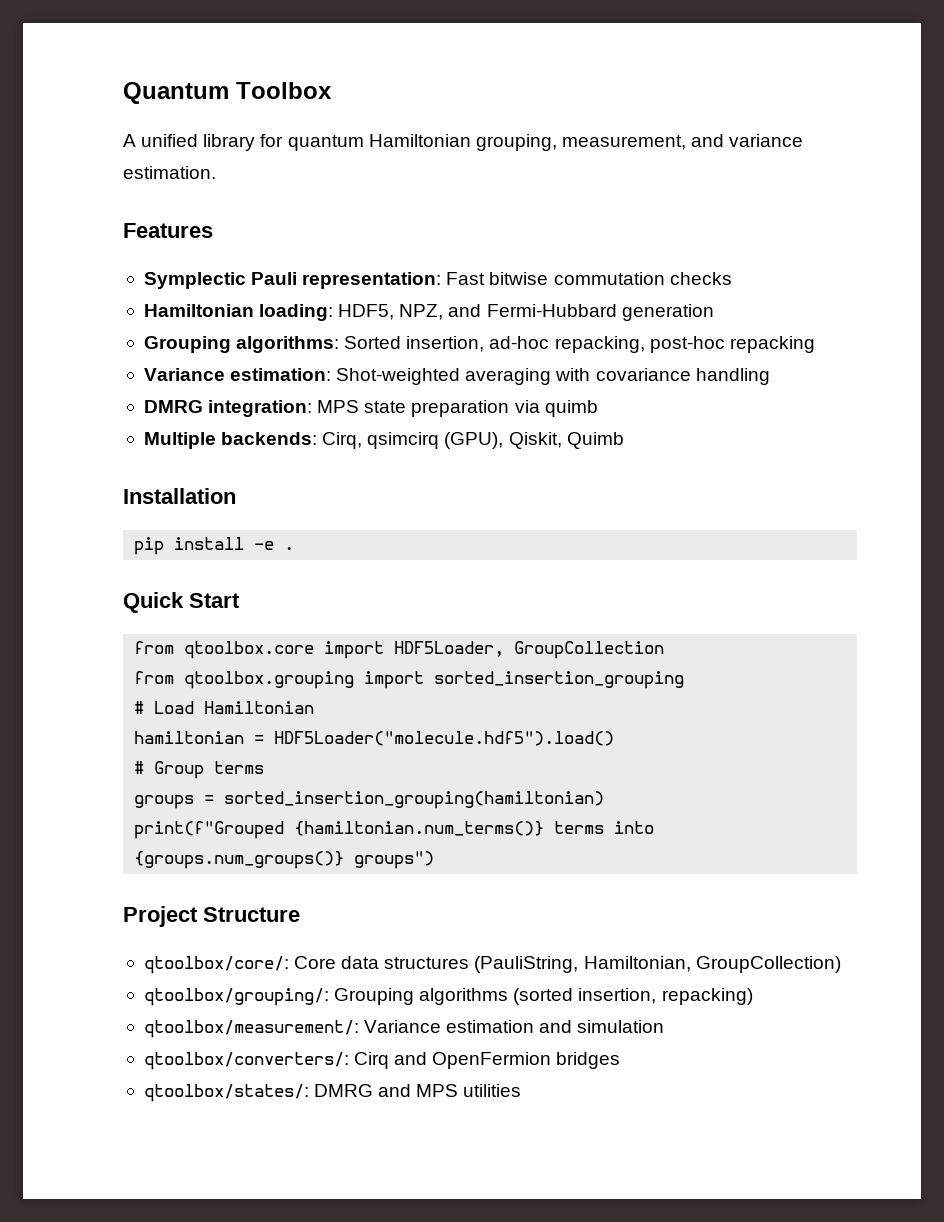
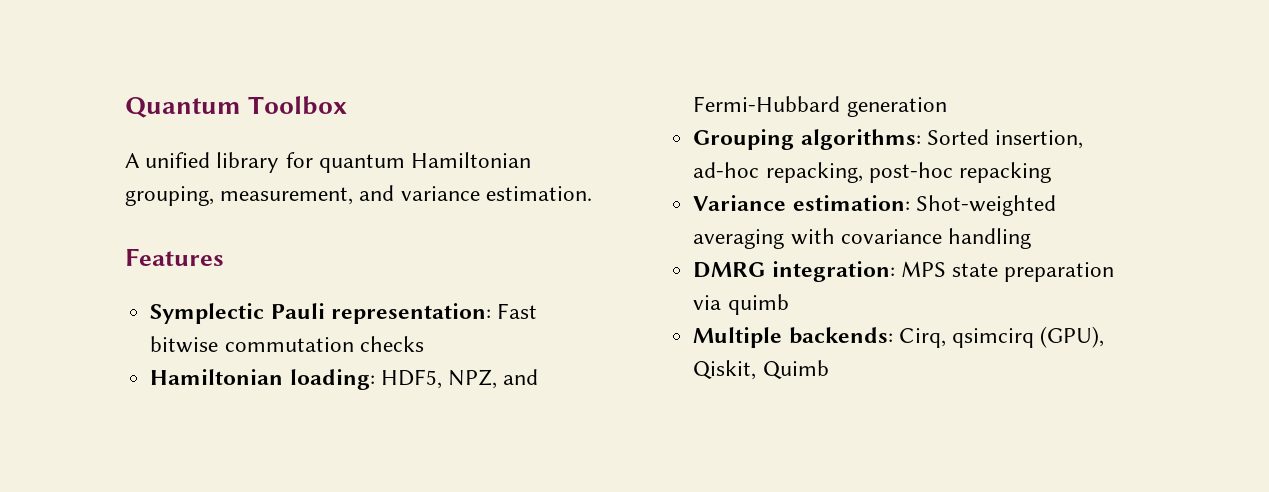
- Installation
- pip install -e .
- Quick Start
- from qtoolbox.core import HDF5Loader, GroupCollection
- from qtoolbox.grouping import sorted_insertion_grouping
- # Load Hamiltonian
- hamiltonian = HDF5Loader("molecule.hdf5").load()
- # Group terms
- groups = sorted_insertion_grouping(hamiltonian)
- print(f"Grouped {hamiltonian.num_terms()} terms into {groups.num_groups()} groups")
- Project Structure
- qtoolbox/core/: Core data structures (PauliString, Hamiltonian, GroupCollection)
- qtoolbox/grouping/: Grouping algorithms (sorted insertion, repacking)
- qtoolbox/measurement/: Variance estimation and simulation
- qtoolbox/converters/: Cirq and OpenFermion bridges
- qtoolbox/states/: DMRG and MPS utilities

